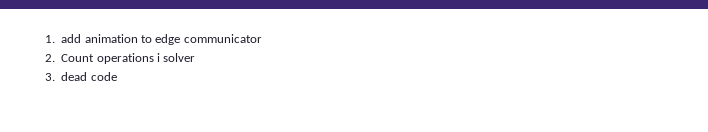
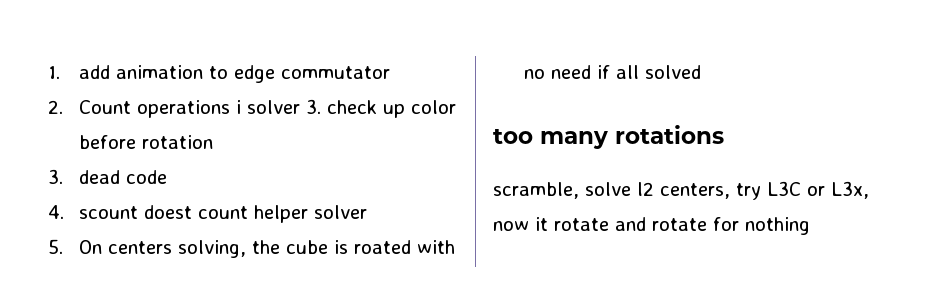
- 1. add animation to edge communicator
+ 1. add animation to edge commutator
- 2. Count operations i solver
+ 2. Count operations i solver 3. check up color before rotation
  3. dead code
+ 4. scount doest count helper solver
+ 5. On centers solving, the cube is roated with no need if all solved
+ too many rotations
+ scramble, solve l2 centers, try L3C or L3x, now it rotate and rotate for nothing

